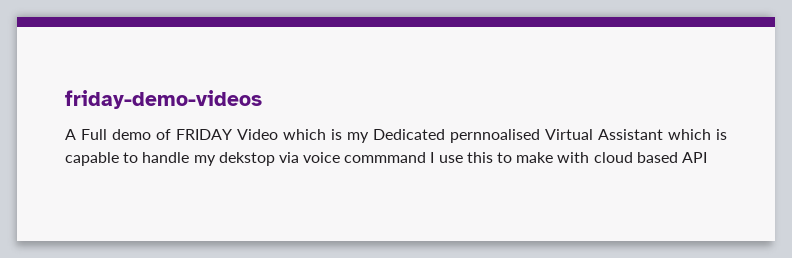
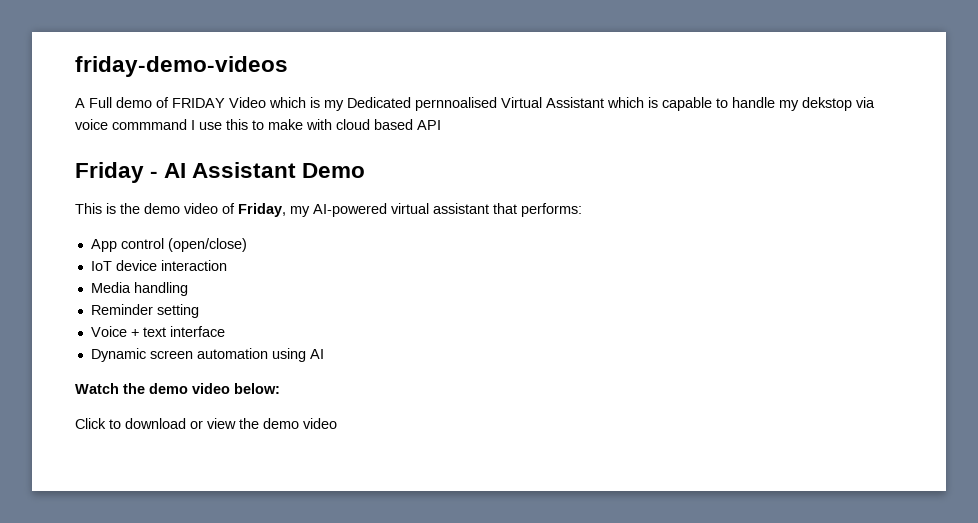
+ Friday - AI Assistant Demo
+ This is the demo video of Friday, my AI-powered virtual assistant that performs:
+ App control (open/close)
+ IoT device interaction
+ Media handling
+ Reminder setting
+ Voice + text interface
+ Dynamic screen automation using AI
+ Watch the demo video below:
+ Click to download or view the demo video

